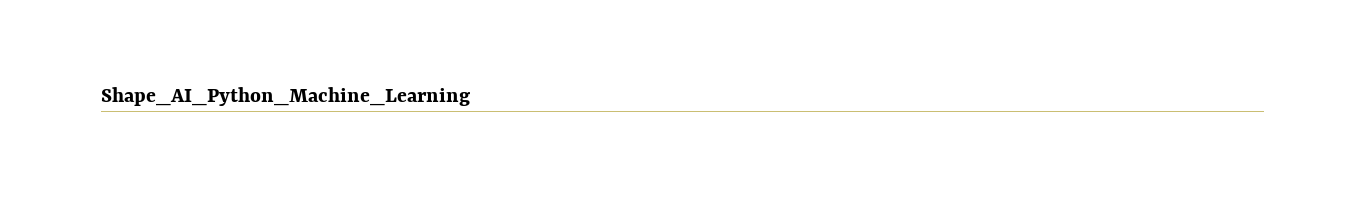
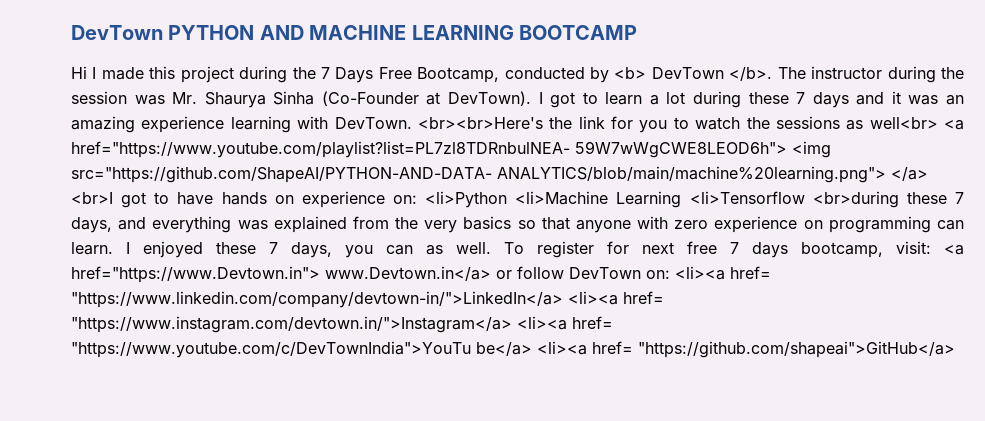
- Shape_AI_Python_Machine_Learning
+ DevTown PYTHON AND MACHINE LEARNING BOOTCAMP
+ Hi I made this project during the 7 Days Free Bootcamp, conducted by <b> DevTown </b>. The instructor during the session was Mr. Shaurya Sinha (Co-Founder at DevTown). I got to learn a lot during these 7 days and it was an amazing experience learning with DevTown. <br><br>Here's the link for you to watch the sessions as well<br> <a href="https://www.youtube.com/playlist?list=PL7zl8TDRnbulNEA- 59W7wWgCWE8LEOD6h"> <img src="https://github.com/ShapeAI/PYTHON-AND-DATA- ANALYTICS/blob/main/machine%20learning.png"> </a> <br>I got to have hands on experience on: <li>Python <li>Machine Learning <li>Tensorflow <br>during these 7 days, and everything was explained from the very basics so that anyone with zero experience on programming can learn. I enjoyed these 7 days, you can as well. To register for next free 7 days bootcamp, visit: <a href="https://www.Devtown.in"> www.Devtown.in</a> or follow DevTown on: <li><a href= "https://www.linkedin.com/company/devtown-in/">LinkedIn</a> <li><a href= "https://www.instagram.com/devtown.in/">Instagram</a> <li><a href= "https://www.youtube.com/c/DevTownIndia">YouTu be</a> <li><a href= "https://github.com/shapeai">GitHub</a>

